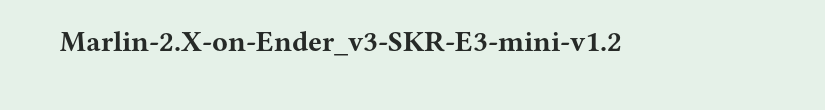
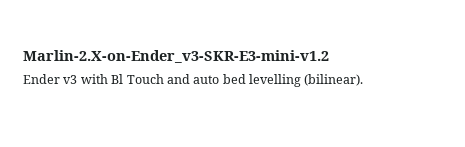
+ Ender v3 with Bl Touch and auto bed levelling (bilinear).

